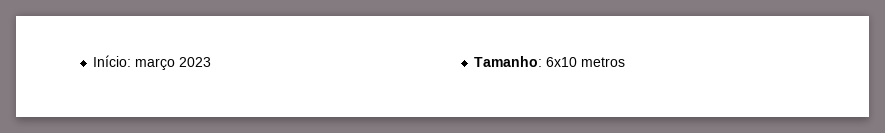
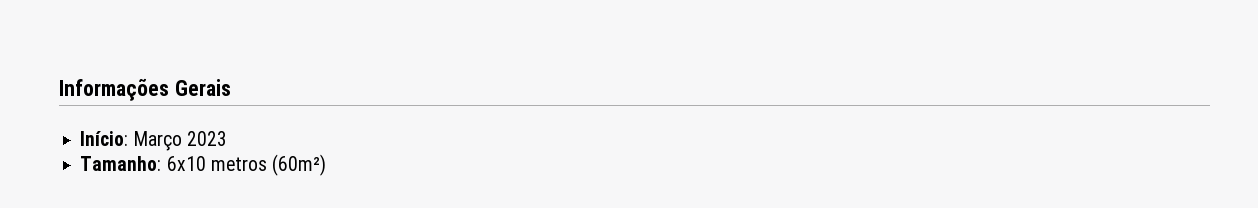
- Início: março 2023
+ Informações Gerais
+ Início: Março 2023
- Tamanho: 6x10 metros
+ Tamanho: 6x10 metros (60m²)

